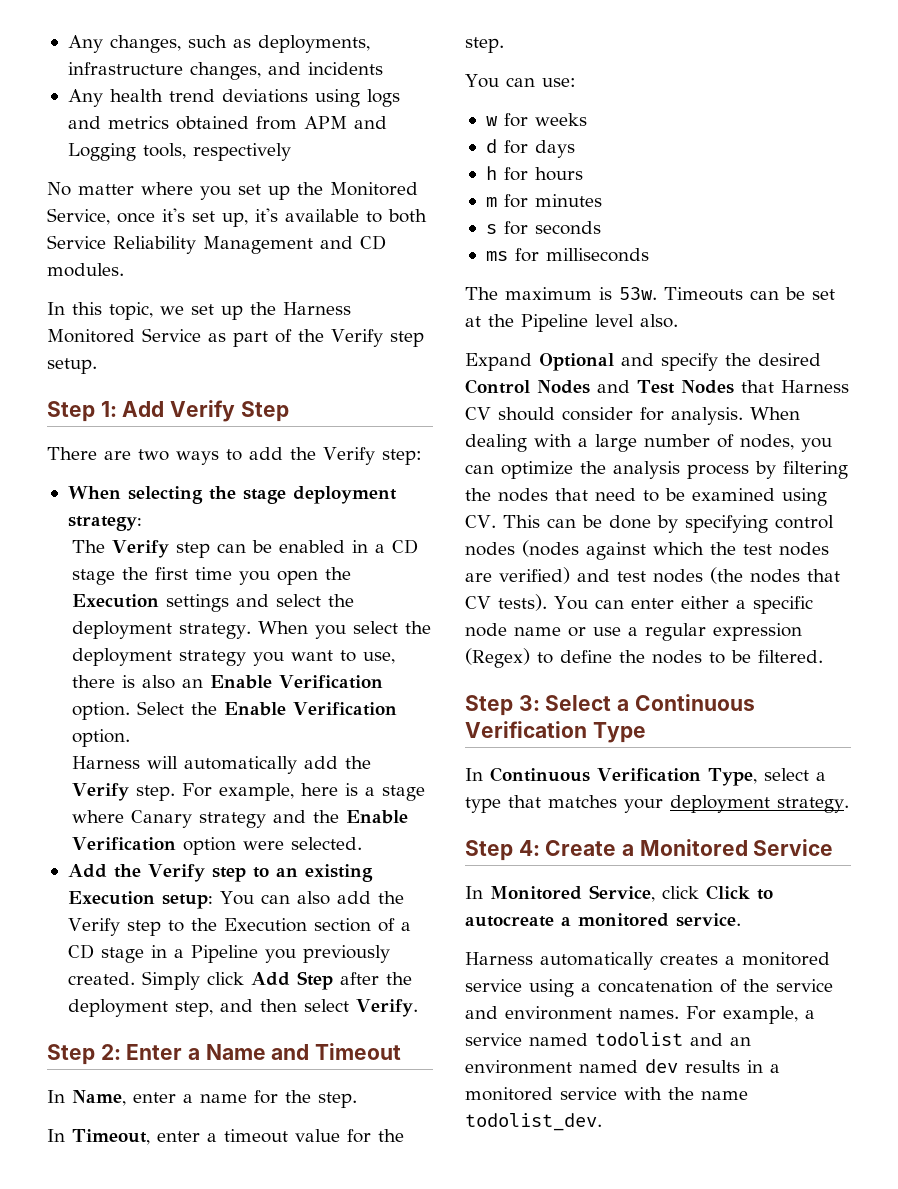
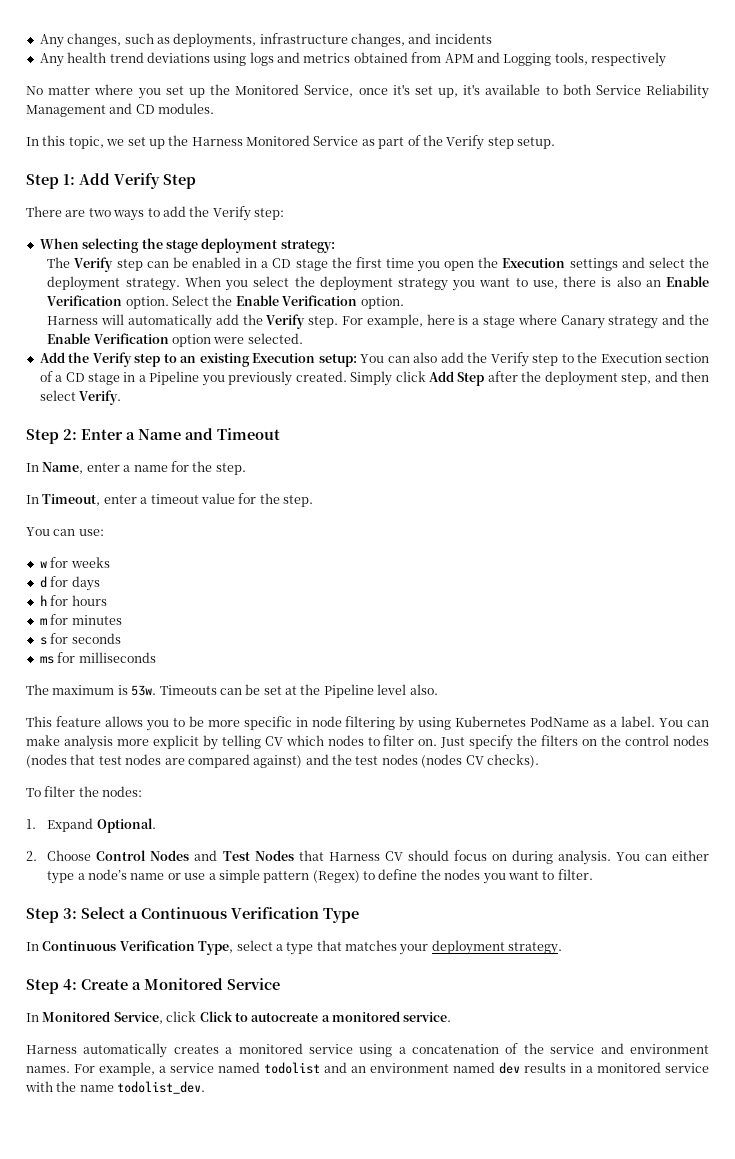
- Expand Optional and specify the desired Control Nodes and Test Nodes that Harness CV should consider for analysis. When dealing with a large number of nodes, you can optimize the analysis process by filtering the nodes that need to be examined using CV. This can be done by specifying control nodes (nodes against which the test nodes are verified) and test nodes (the nodes that CV tests). You can enter either a specific node name or use a regular expression (Regex) to define the nodes to be filtered.
+ This feature allows you to be more specific in node filtering by using Kubernetes PodName as a label. You can make analysis more explicit by telling CV which nodes to filter on. Just specify the filters on the control nodes (nodes that test nodes are compared against) and the test nodes (nodes CV checks).
+ To filter the nodes:
+ 1. Expand Optional.
+ 2. Choose Control Nodes and Test Nodes that Harness CV should focus on during analysis. You can either type a node’s name or use a simple pattern (Regex) to define the nodes you want to filter.

